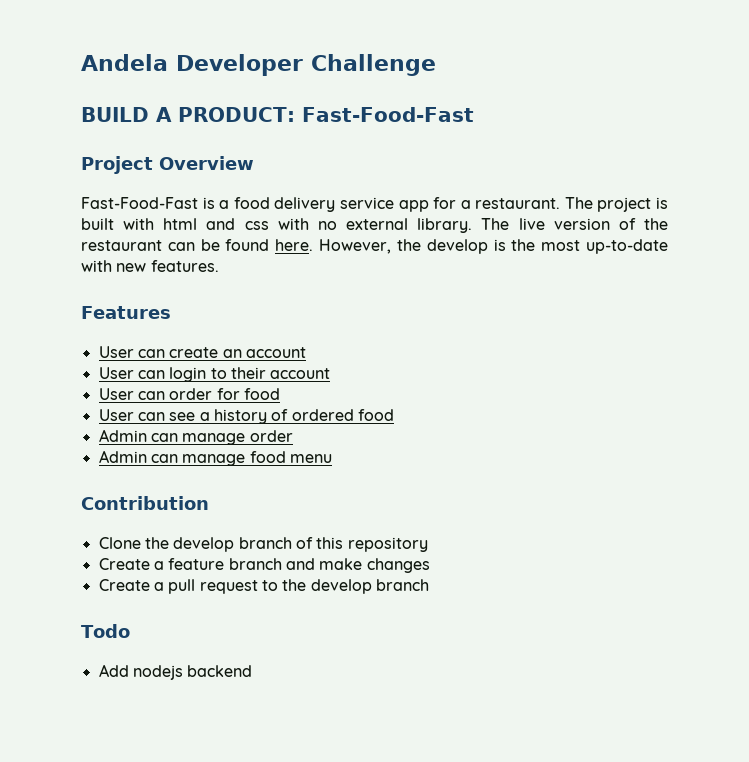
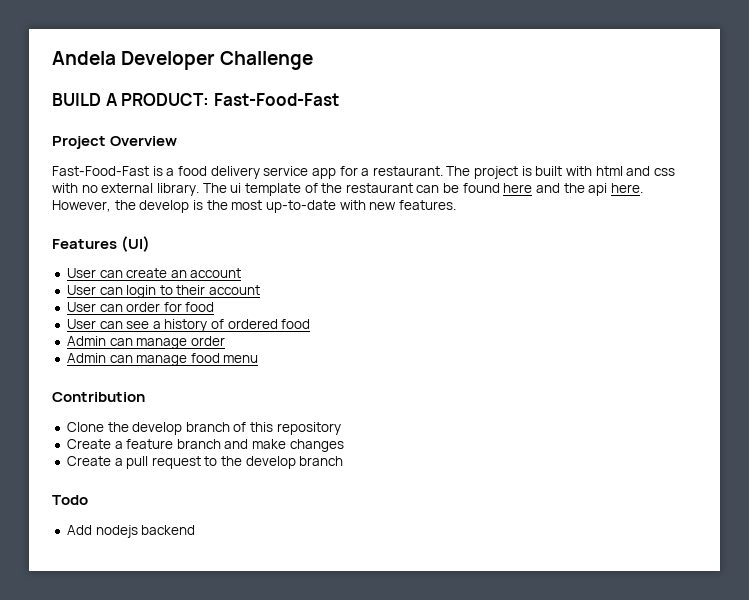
- The live version of the restaurant can be found here.
+ The ui template of the restaurant can be found here and the api here.
- Features
+ Features (UI)

